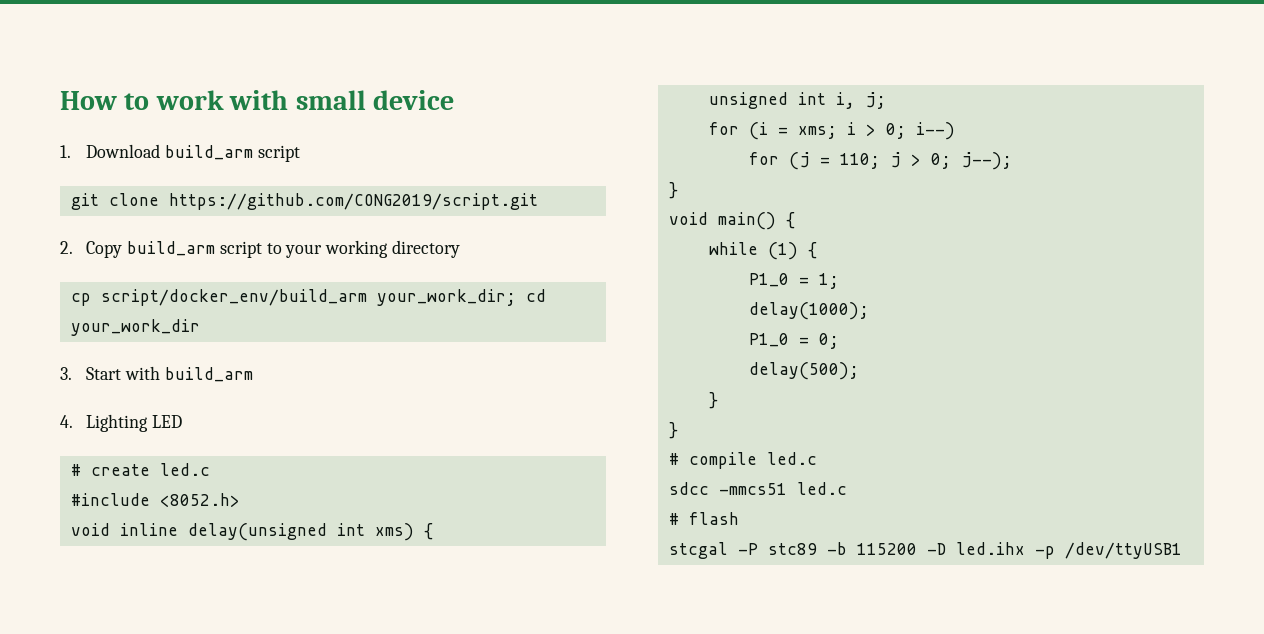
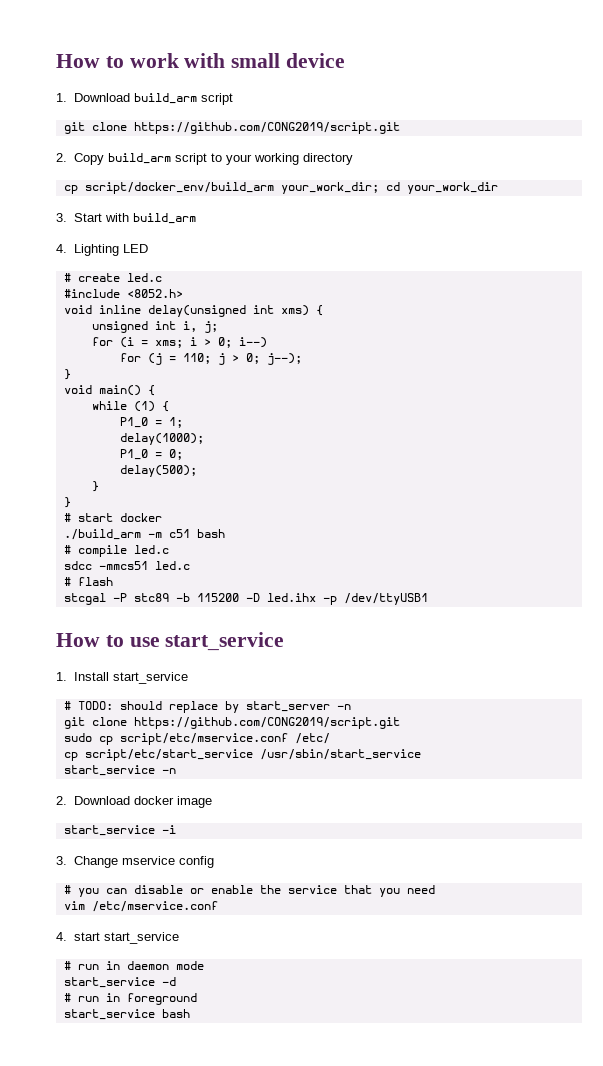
+ # start docker
+ ./build_arm -m c51 bash
+ How to use start_service
+ 1. Install start_service
+ # TODO: should replace by start_server -n
+ git clone https://github.com/CONG2019/script.git
+ sudo cp script/etc/mservice.conf /etc/
+ cp script/etc/start_service /usr/sbin/start_service
+ start_service -n
+ 2. Download docker image
+ start_service -i
+ 3. Change mservice config
+ # you can disable or enable the service that you need
+ vim /etc/mservice.conf
+ 4. start start_service
+ # run in daemon mode
+ start_service -d
+ # run in foreground
+ start_service bash

